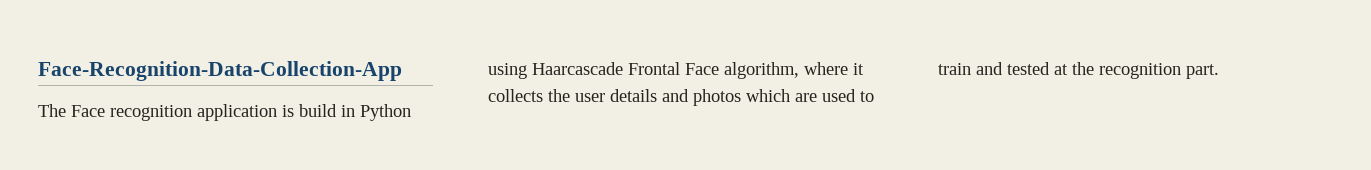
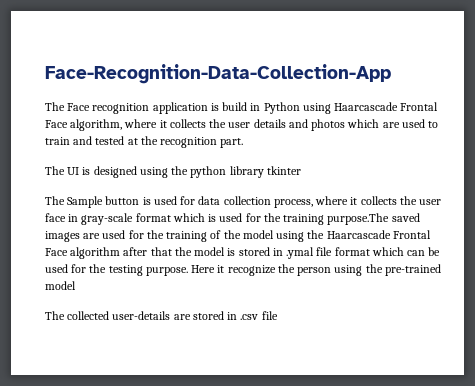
+ The UI is designed using the python library tkinter
+ The Sample button is used for data collection process, where it collects the user face in gray-scale format which is used for the training purpose.The saved images are used for the training of the model using the Haarcascade Frontal Face algorithm after that the model is stored in .ymal file format which can be used for the testing purpose. Here it recognize the person using the pre-trained model
+ The collected user-details are stored in .csv file

